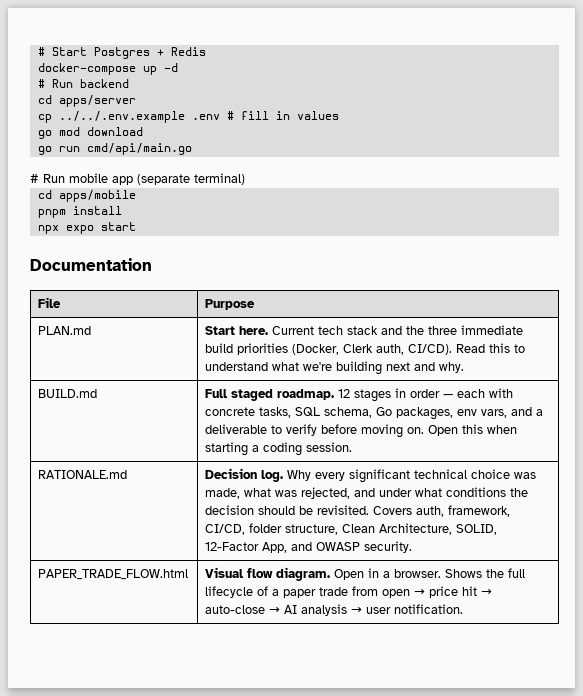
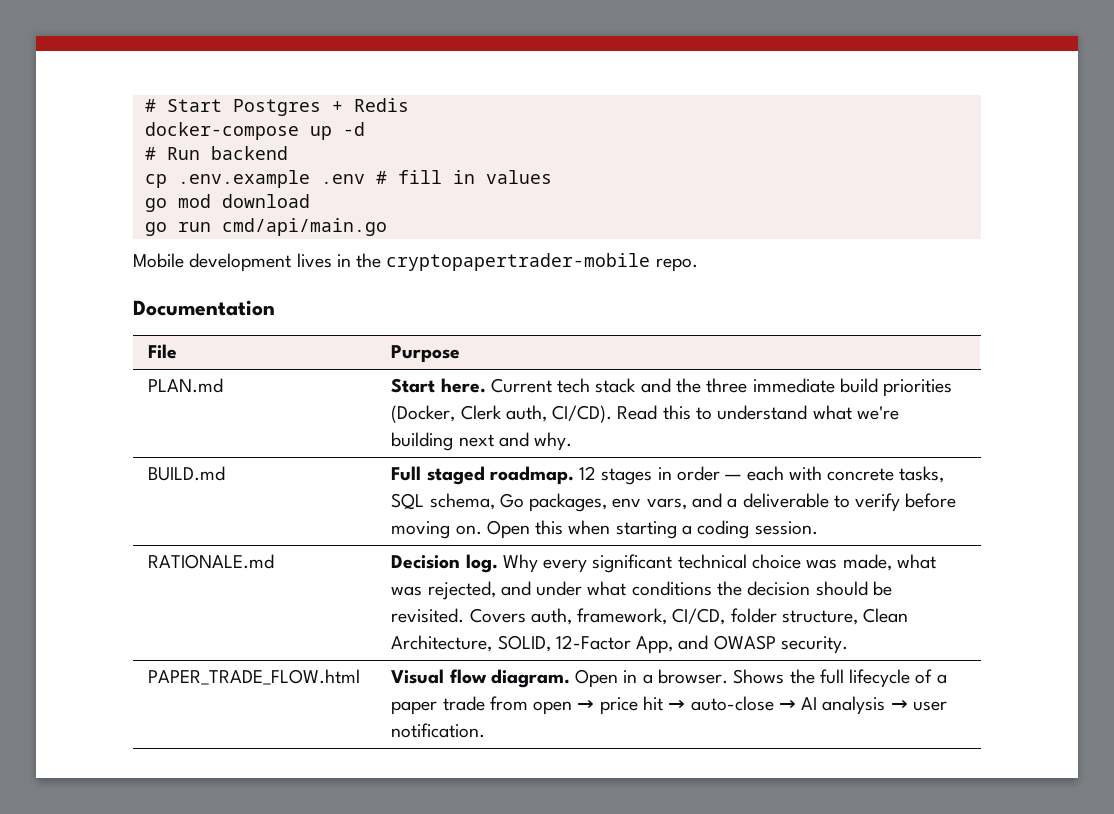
- cd apps/server
- cp ../../.env.example .env # fill in values
+ cp .env.example .env # fill in values
- # Run mobile app (separate terminal)
- cd apps/mobile
- pnpm install
- npx expo start
+ Mobile development lives in the cryptopapertrader-mobile repo.

